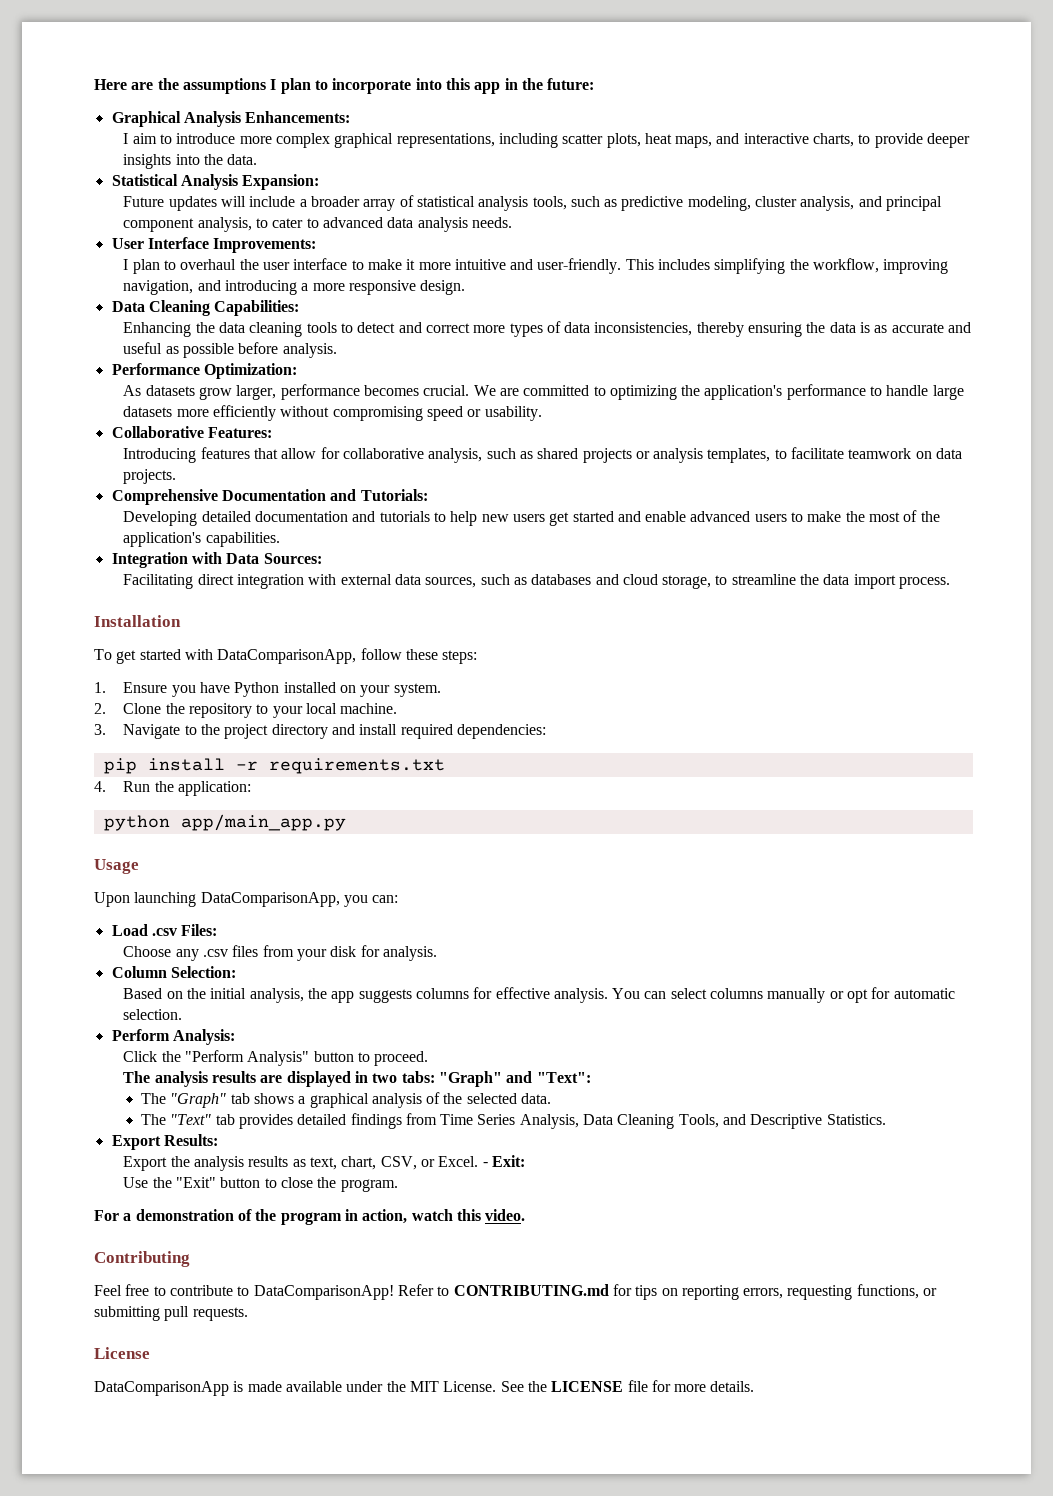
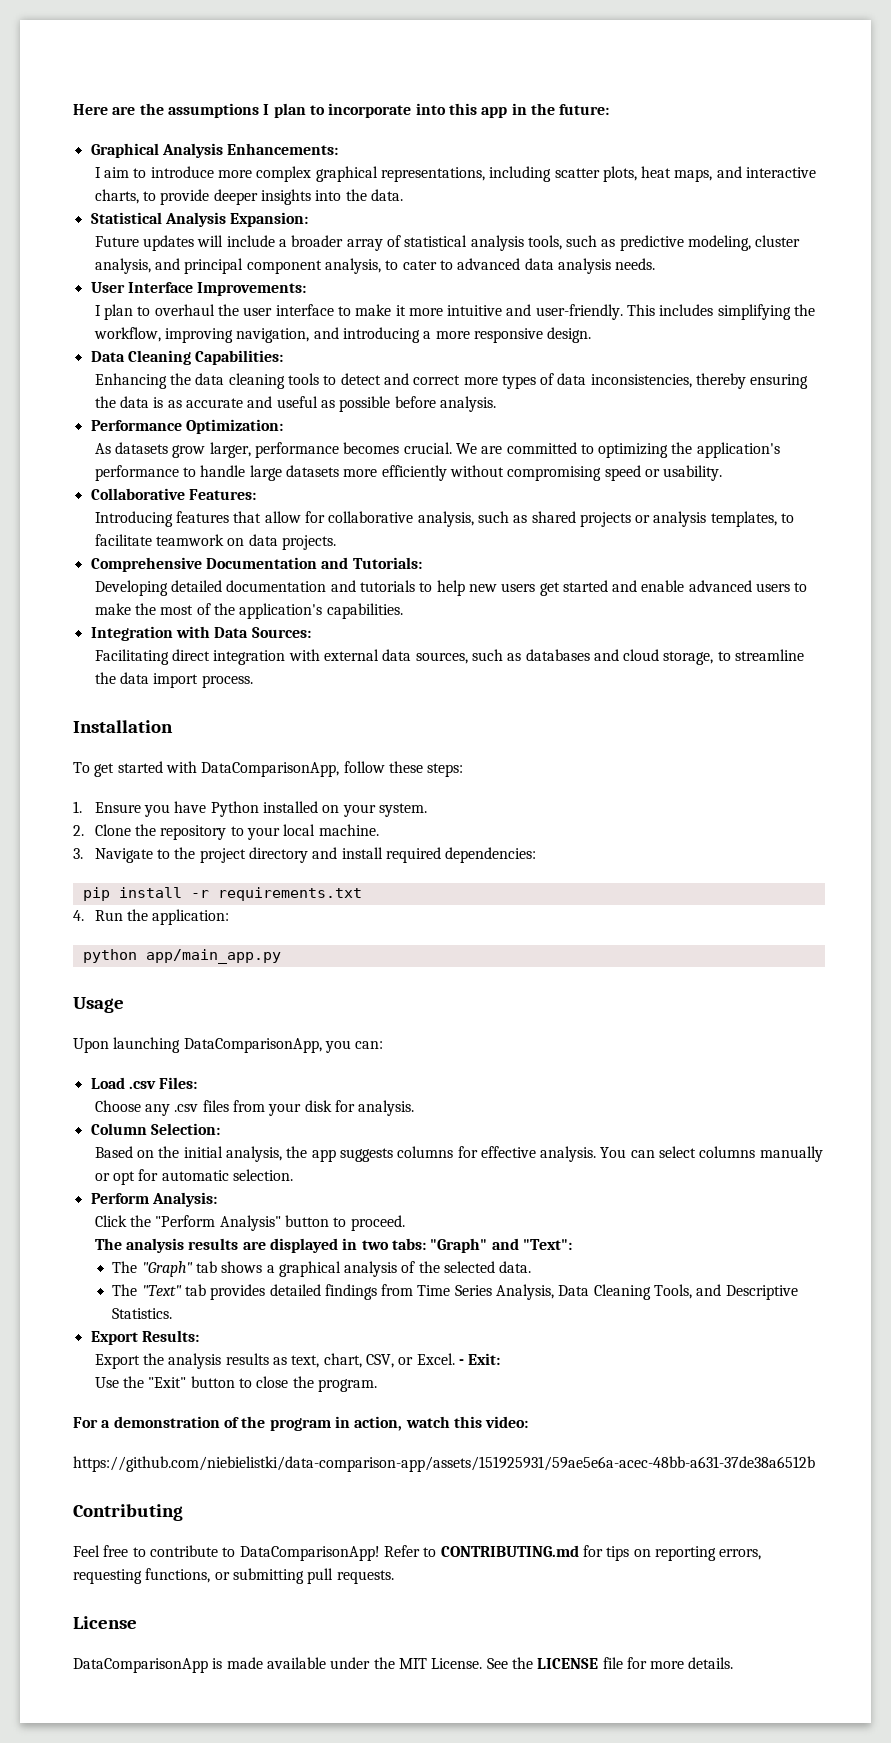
- For a demonstration of the program in action, watch this video.
+ For a demonstration of the program in action, watch this video:
+ https://github.com/niebielistki/data-comparison-app/assets/151925931/59ae5e6a-acec-48bb-a631-37de38a6512b

